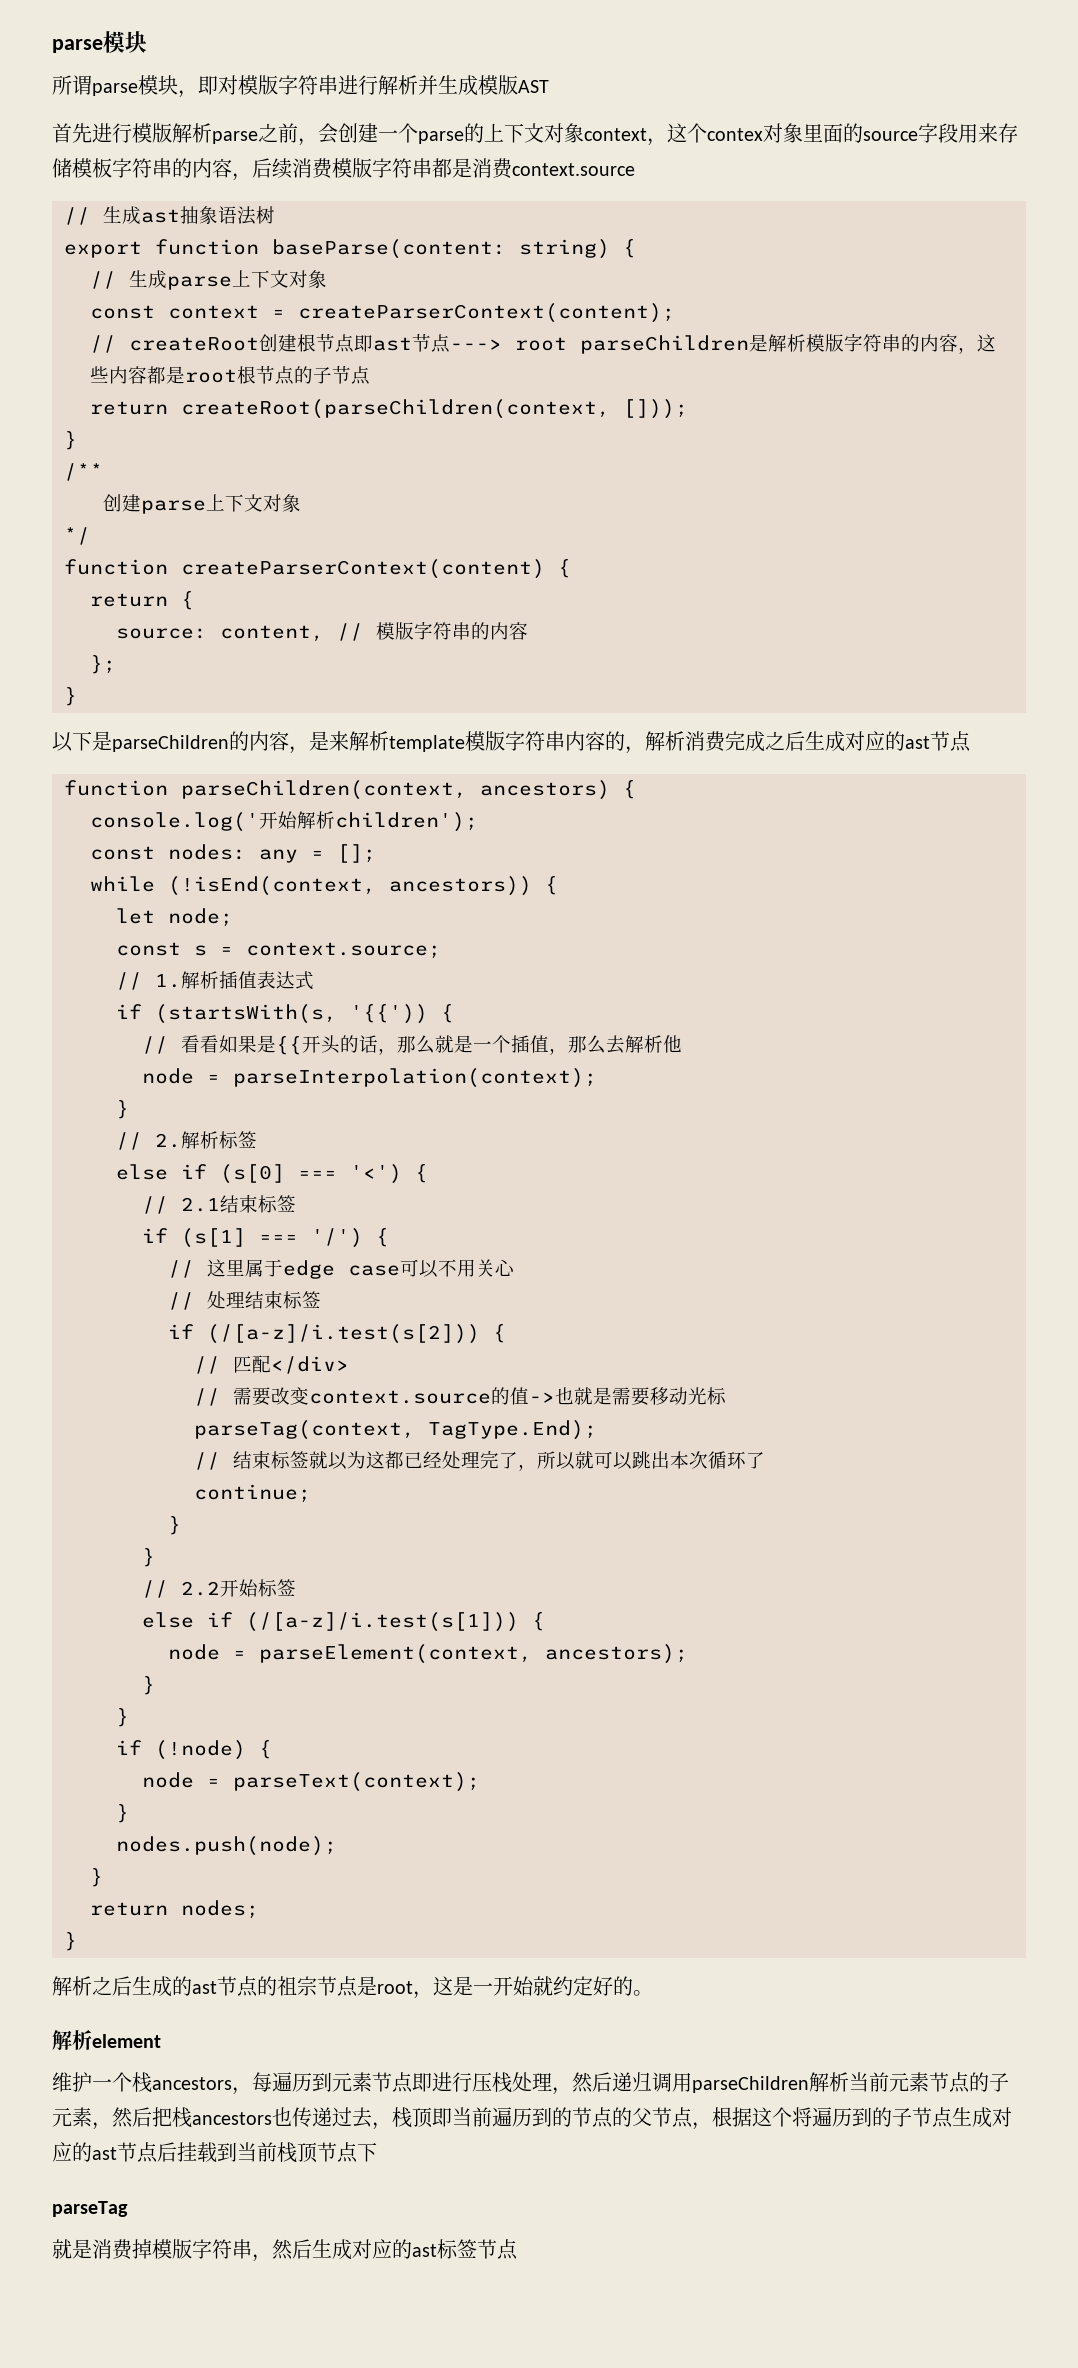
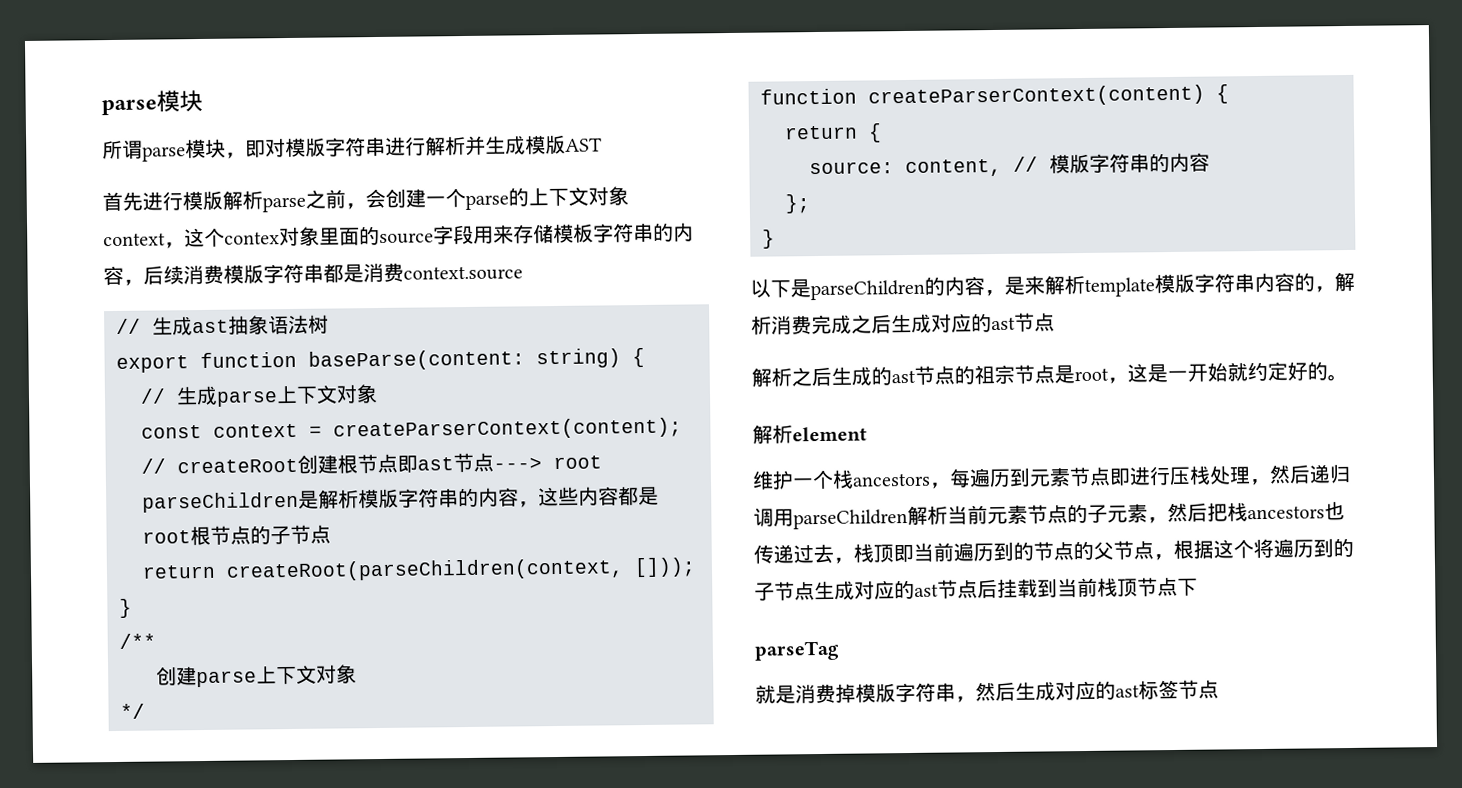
- function parseChildren(context, ancestors) {
- console.log('开始解析children');
- const nodes: any = [];
- while (!isEnd(context, ancestors)) {
- let node;
- const s = context.source;
- // 1.解析插值表达式
- if (startsWith(s, '{{')) {
- // 看看如果是{{开头的话，那么就是一个插值，那么去解析他
- node = parseInterpolation(context);
- }
- // 2.解析标签
- else if (s[0] === '<') {
- // 2.1结束标签
- if (s[1] === '/') {
- // 这里属于edge case可以不用关心
- // 处理结束标签
- if (/[a-z]/i.test(s[2])) {
- // 匹配</div>
- // 需要改变context.source的值->也就是需要移动光标
- parseTag(context, TagType.End);
- // 结束标签就以为这都已经处理完了，所以就可以跳出本次循环了
- continue;
- }
- }
- // 2.2开始标签
- else if (/[a-z]/i.test(s[1])) {
- node = parseElement(context, ancestors);
- }
- }
- if (!node) {
- node = parseText(context);
- }
- nodes.push(node);
- }
- return nodes;
- }

